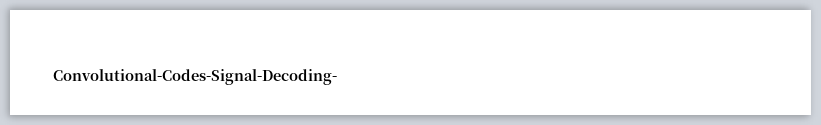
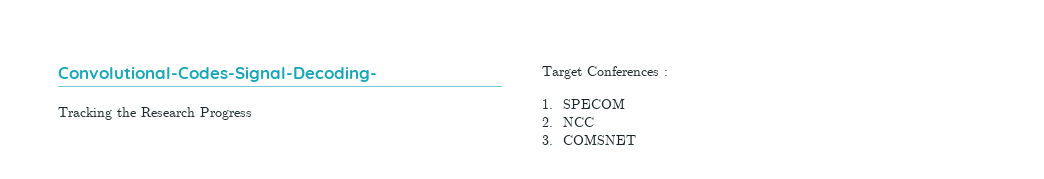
+ Tracking the Research Progress
+ Target Conferences :
+ 1. SPECOM
+ 2. NCC
+ 3. COMSNET

